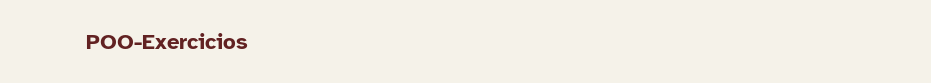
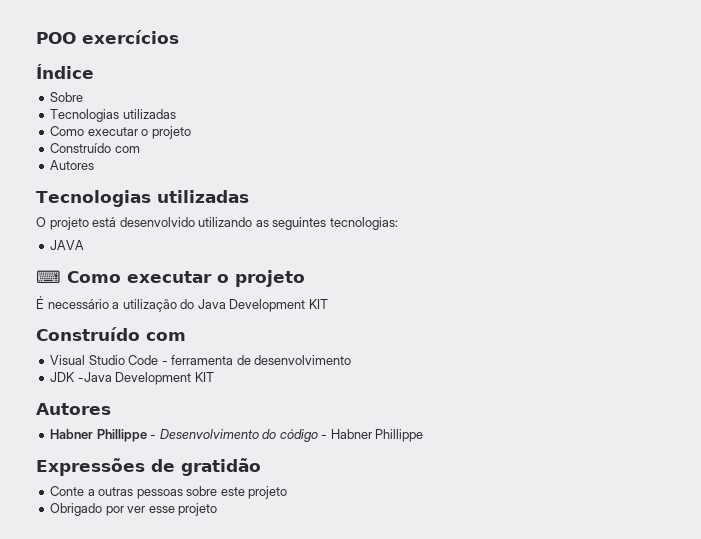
- POO-Exercicios
+ POO exercícios
+ Índice
+ Sobre
+ Tecnologias utilizadas
+ Como executar o projeto
+ Construído com
+ Autores
+ Tecnologias utilizadas
+ O projeto está desenvolvido utilizando as seguintes tecnologias:
+ JAVA
+ ⌨ Como executar o projeto
+ É necessário a utilização do Java Development KIT
+ Construído com
+ Visual Studio Code - ferramenta de desenvolvimento
+ JDK -Java Development KIT
+ Autores
+ Habner Phillippe - Desenvolvimento do código - Habner Phillippe
+ Expressões de gratidão
+ Conte a outras pessoas sobre este projeto
+ Obrigado por ver esse projeto

